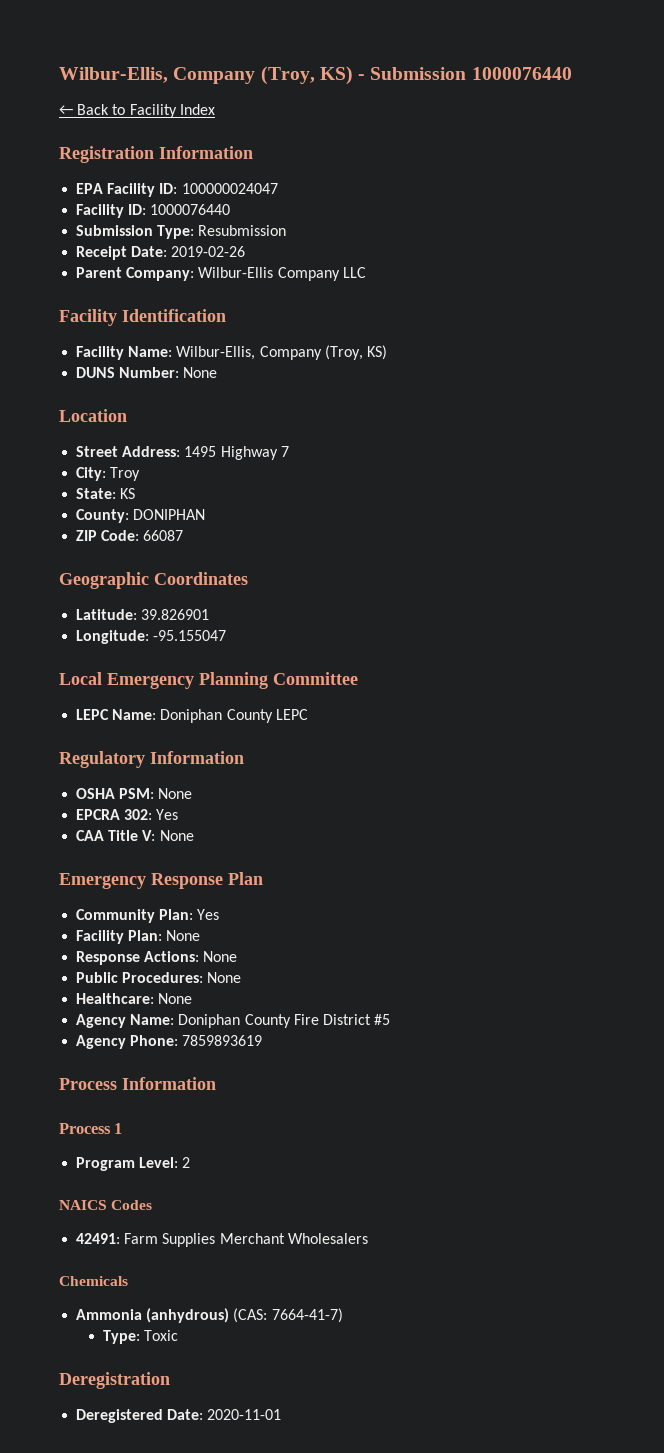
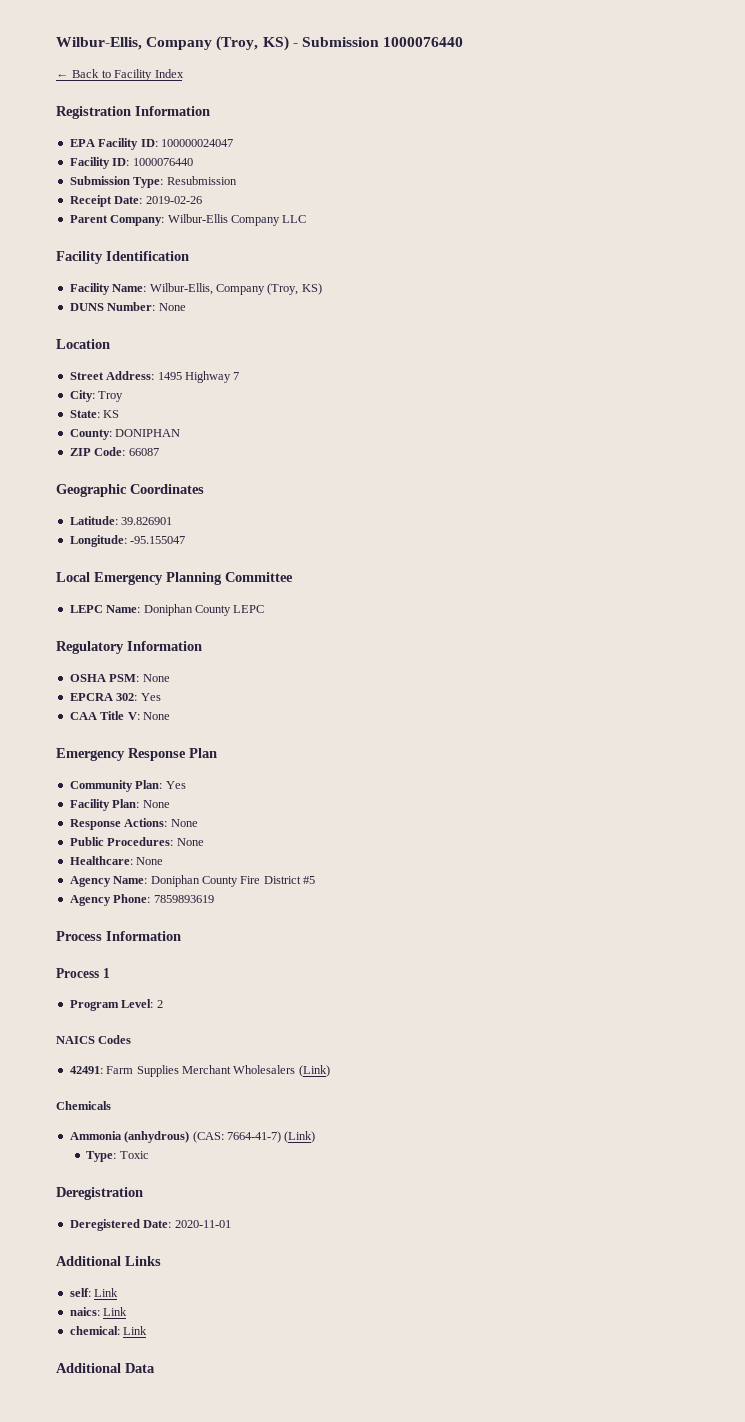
- 42491: Farm Supplies Merchant Wholesalers
+ 42491: Farm Supplies Merchant Wholesalers (Link)
- Ammonia (anhydrous) (CAS: 7664-41-7)
+ Ammonia (anhydrous) (CAS: 7664-41-7) (Link)
+ Additional Links
+ self: Link
+ naics: Link
+ chemical: Link
+ Additional Data

